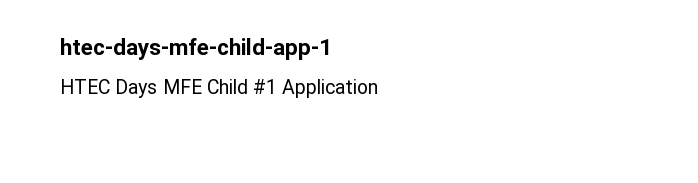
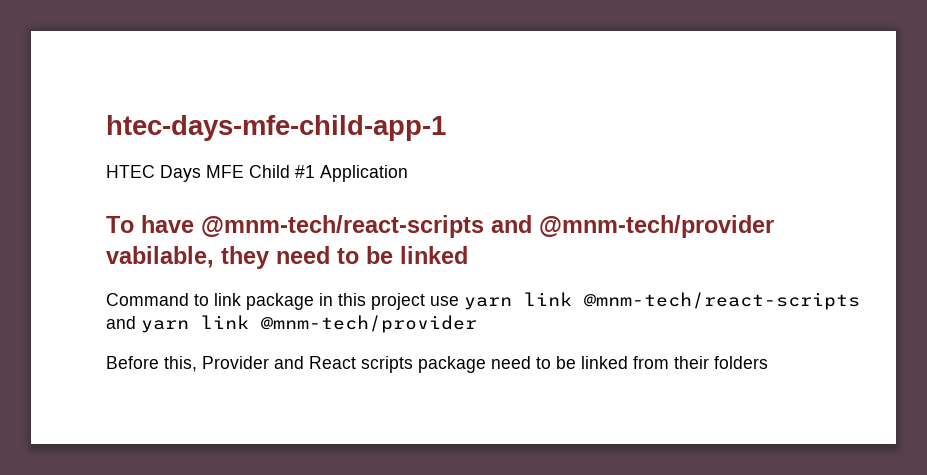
+ To have @mnm-tech/react-scripts and @mnm-tech/provider vabilable, they need to be linked
+ Command to link package in this project use yarn link @mnm-tech/react-scripts and yarn link @mnm-tech/provider
+ Before this, Provider and React scripts package need to be linked from their folders

